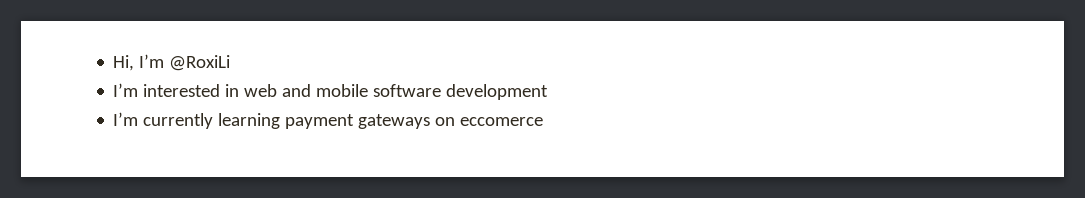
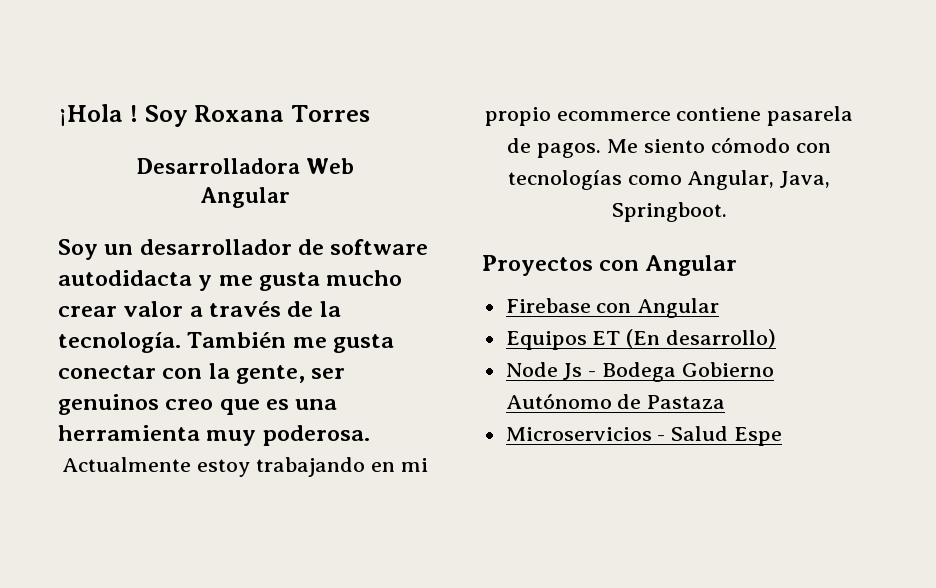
- Hi, I’m @RoxiLi
- I’m interested in web and mobile software development
- I’m currently learning payment gateways on eccomerce
+ ¡Hola ! Soy Roxana Torres
+ Desarrolladora Web
+ Angular
+ Soy un desarrollador de software autodidacta y me gusta mucho crear valor a través de la tecnología. También me gusta conectar con la gente, ser genuinos creo que es una herramienta muy poderosa.
+ Actualmente estoy trabajando en mi propio ecommerce contiene pasarela de pagos. Me siento cómodo con tecnologías como Angular, Java, Springboot.
+ Proyectos con Angular
+ Firebase con Angular
+ Equipos ET (En desarrollo)
+ Node Js - Bodega Gobierno Autónomo de Pastaza
+ Microservicios - Salud Espe

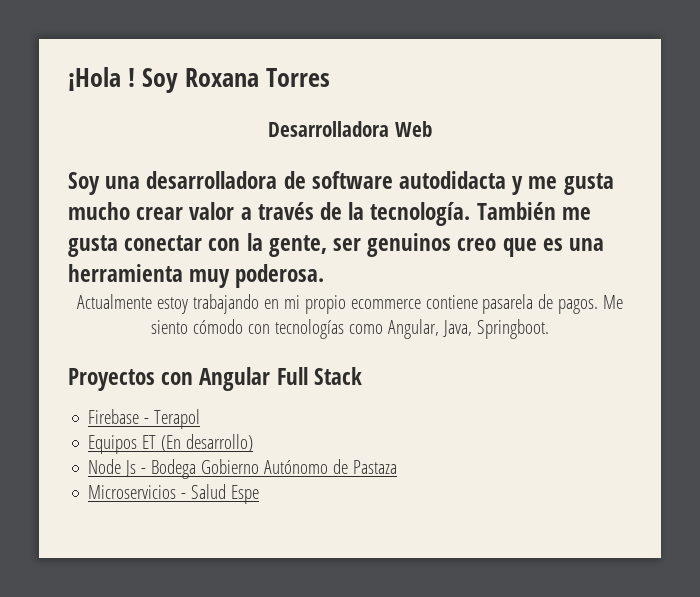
  Desarrolladora Web
- Angular
- Soy un desarrollador de software autodidacta y me gusta mucho crear valor a través de la tecnología.
+ Soy una desarrolladora de software autodidacta y me gusta mucho crear valor a través de la tecnología.
- Proyectos con Angular
+ Proyectos con Angular Full Stack
- Firebase con Angular
+ Firebase - Terapol

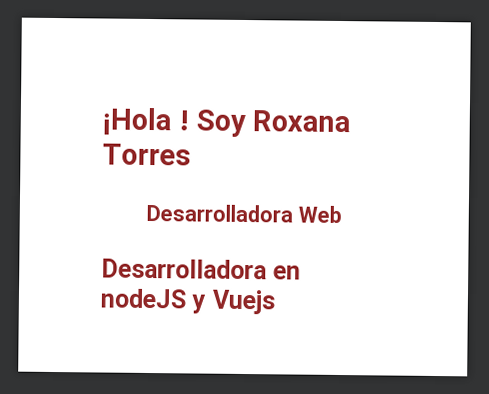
- Soy una desarrolladora de software autodidacta y me gusta mucho crear valor a través de la tecnología. También me gusta conectar con la gente, ser genuinos creo que es una herramienta muy poderosa.
- Actualmente estoy trabajando en mi propio ecommerce contiene pasarela de pagos. Me siento cómodo con tecnologías como Angular, Java, Springboot.
- Proyectos con Angular Full Stack
- Firebase - Terapol
- Equipos ET (En desarrollo)
- Node Js - Bodega Gobierno Autónomo de Pastaza
- Microservicios - Salud Espe
+ Desarrolladora en nodeJS y Vuejs

